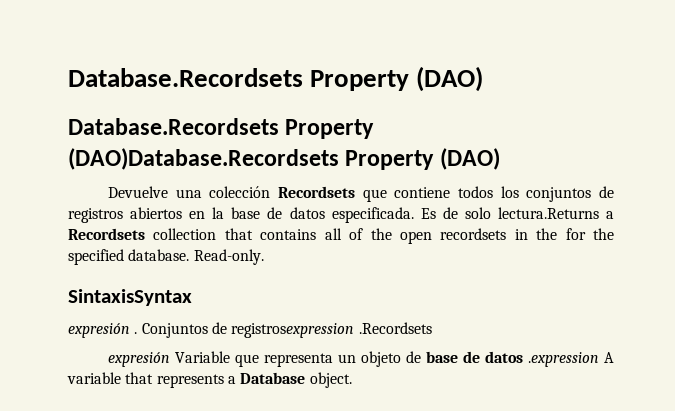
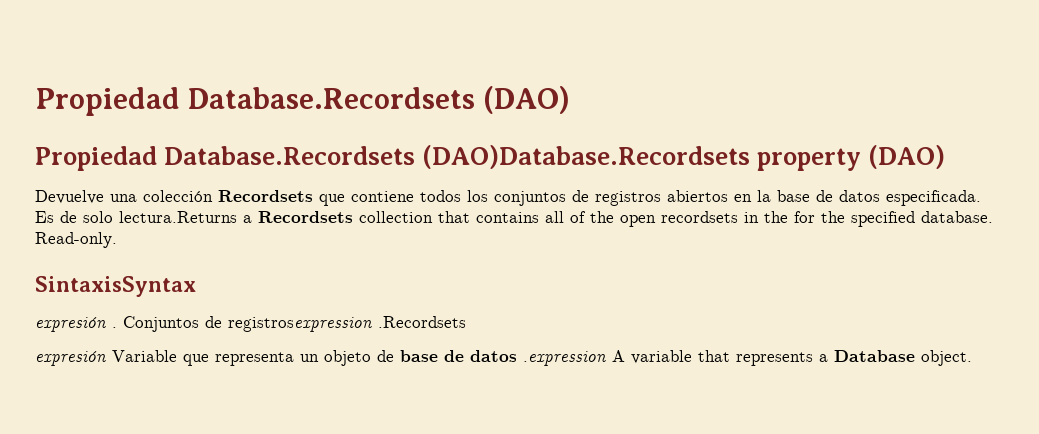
- Database.Recordsets Property (DAO)
- Database.Recordsets Property (DAO)Database.Recordsets Property (DAO)
+ Propiedad Database.Recordsets (DAO)
+ Propiedad Database.Recordsets (DAO)Database.Recordsets property (DAO)

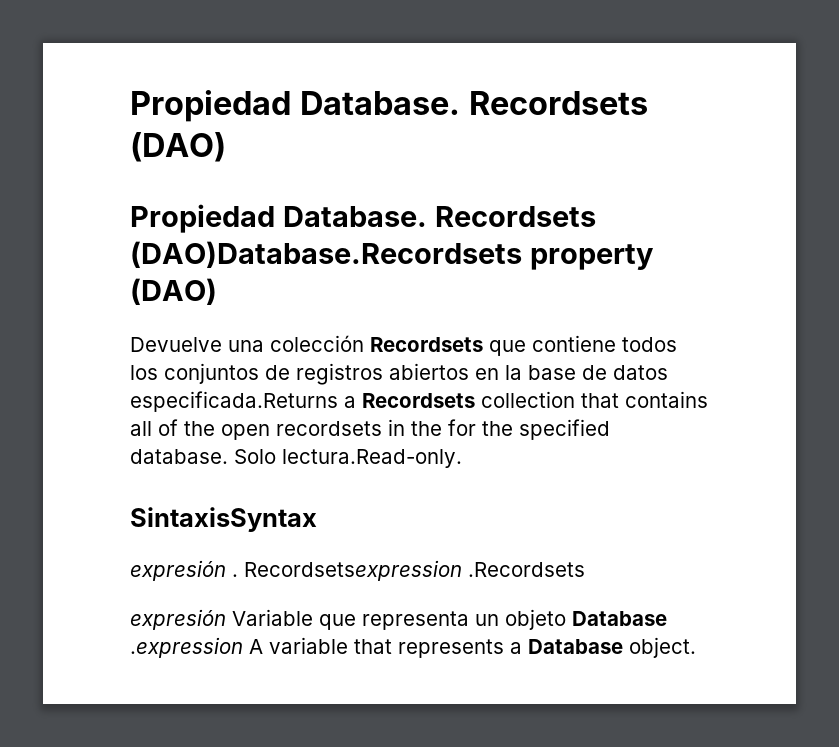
- Propiedad Database.Recordsets (DAO)
+ Propiedad Database. Recordsets (DAO)
- Propiedad Database.Recordsets (DAO)Database.Recordsets property (DAO)
+ Propiedad Database. Recordsets (DAO)Database.Recordsets property (DAO)
- Devuelve una colección Recordsets que contiene todos los conjuntos de registros abiertos en la base de datos especificada. Es de solo lectura.Returns a Recordsets collection that contains all of the open recordsets in the for the specified database.
+ Devuelve una colección Recordsets que contiene todos los conjuntos de registros abiertos en la base de datos especificada.Returns a Recordsets collection that contains all of the open recordsets in the for the specified database.
- Read-only.
+ Solo lectura.Read-only.
- Conjuntos de registrosexpression .Recordsets
+ Recordsetsexpression .Recordsets
- expresión Variable que representa un objeto de base de datos .expression A variable that represents a Database object.
+ expresión Variable que representa un objeto Database .expression A variable that represents a Database object.

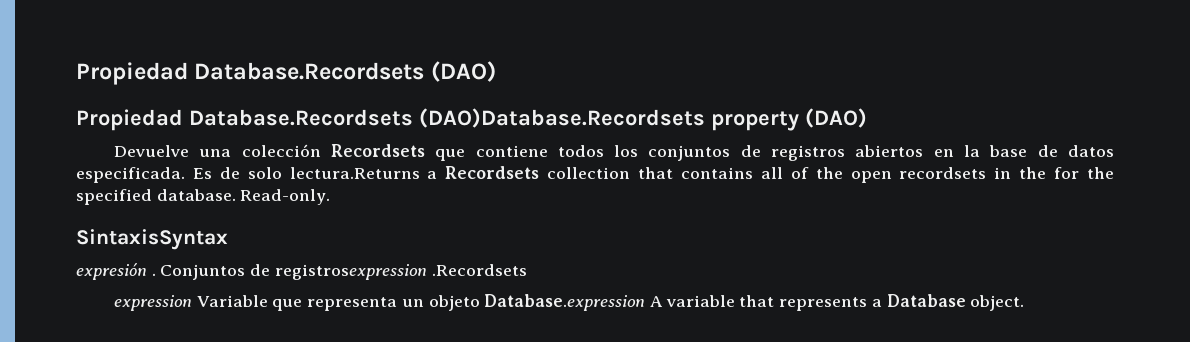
- Propiedad Database. Recordsets (DAO)
+ Propiedad Database.Recordsets (DAO)
- Propiedad Database. Recordsets (DAO)Database.Recordsets property (DAO)
+ Propiedad Database.Recordsets (DAO)Database.Recordsets property (DAO)
- Devuelve una colección Recordsets que contiene todos los conjuntos de registros abiertos en la base de datos especificada.Returns a Recordsets collection that contains all of the open recordsets in the for the specified database.
+ Devuelve una colección Recordsets que contiene todos los conjuntos de registros abiertos en la base de datos especificada. Es de solo lectura.Returns a Recordsets collection that contains all of the open recordsets in the for the specified database.
- Solo lectura.Read-only.
+ Read-only.
- Recordsetsexpression .Recordsets
+ Conjuntos de registrosexpression .Recordsets
- expresión Variable que representa un objeto Database .expression A variable that represents a Database object.
+ expression Variable que representa un objeto Database.expression A variable that represents a Database object.

